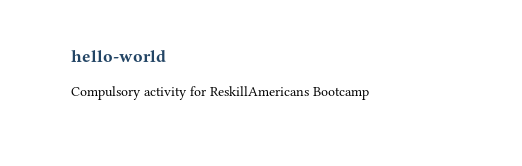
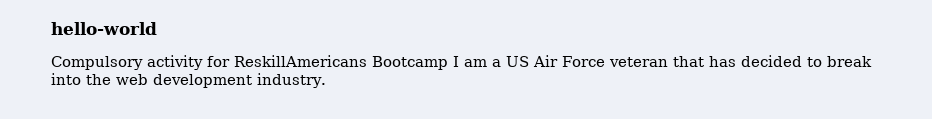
- Compulsory activity for ReskillAmericans Bootcamp
+ Compulsory activity for ReskillAmericans Bootcamp I am a US Air Force veteran that has decided to break into the web development industry.

